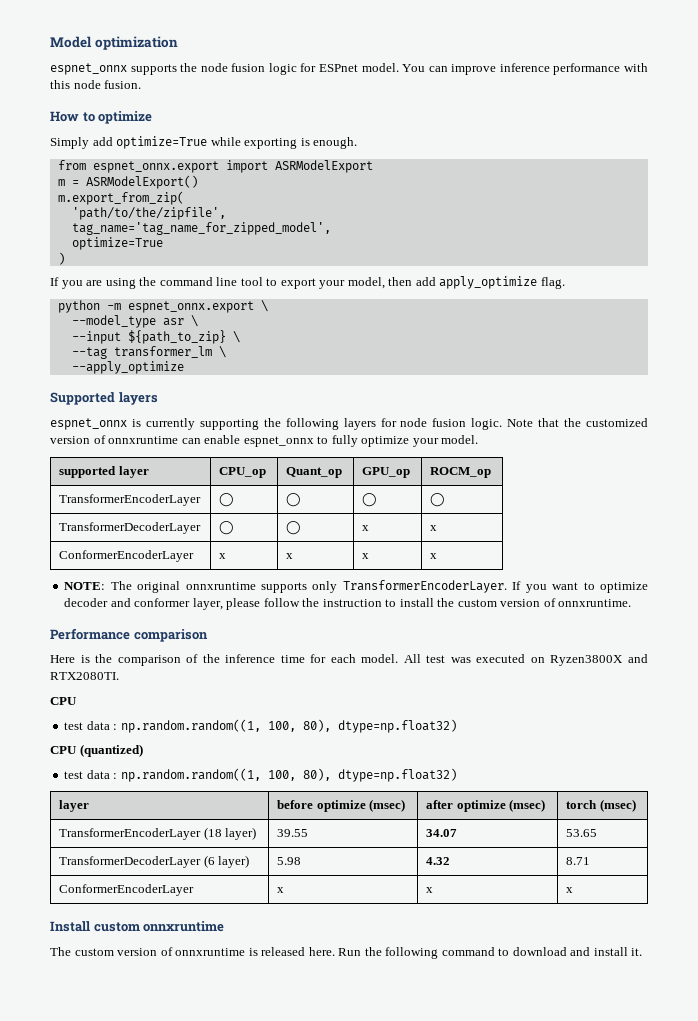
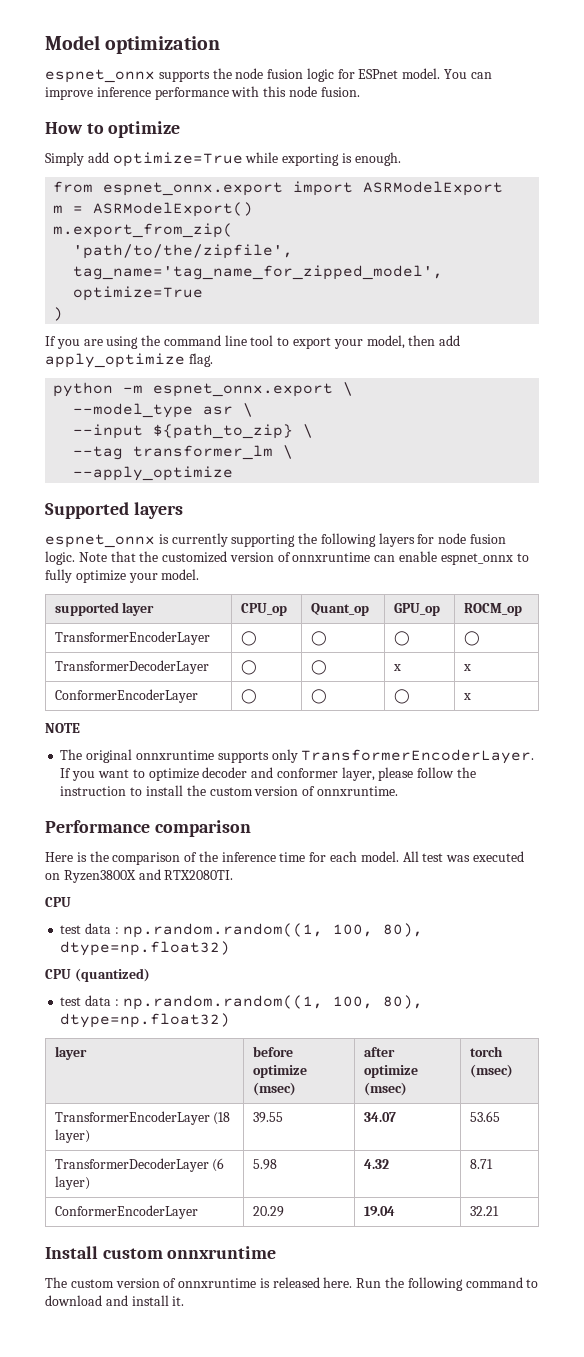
- ConformerEncoderLayer | x | x | x | x
- NOTE: The original onnxruntime supports only TransformerEncoderLayer.
+ ConformerEncoderLayer | ◯ | ◯ | ◯ | x
+ NOTE
+ The original onnxruntime supports only TransformerEncoderLayer.
  TransformerDecoderLayer (6 layer) | 5.98 | 4.32 | 8.71
- ConformerEncoderLayer | x | x | x
+ ConformerEncoderLayer | 20.29 | 19.04 | 32.21

